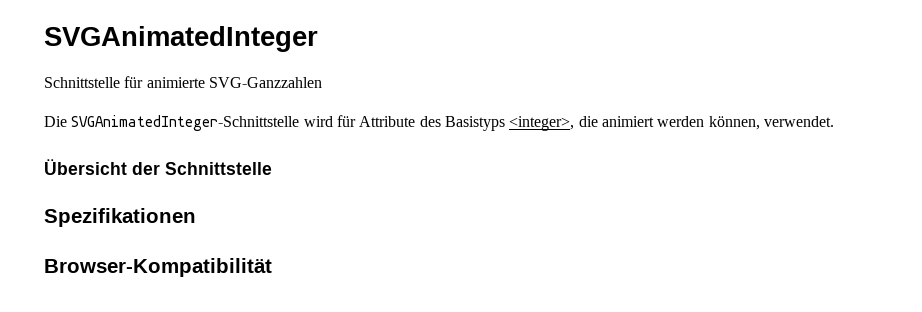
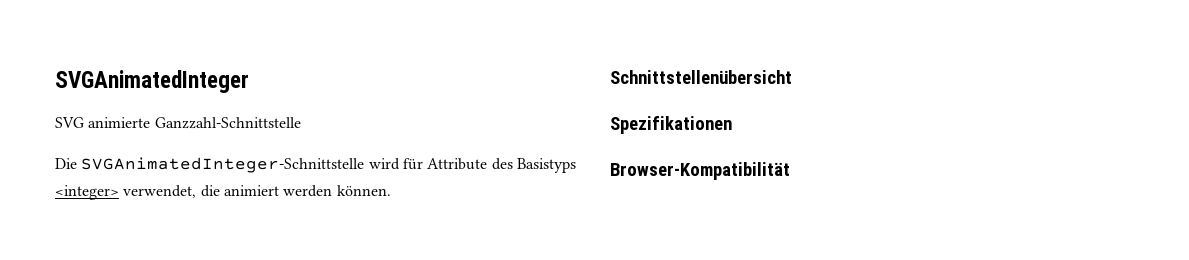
- Schnittstelle für animierte SVG-Ganzzahlen
+ SVG animierte Ganzzahl-Schnittstelle
- Die SVGAnimatedInteger-Schnittstelle wird für Attribute des Basistyps <integer>, die animiert werden können, verwendet.
- Übersicht der Schnittstelle
+ Die SVGAnimatedInteger-Schnittstelle wird für Attribute des Basistyps <integer> verwendet, die animiert werden können.
+ Schnittstellenübersicht

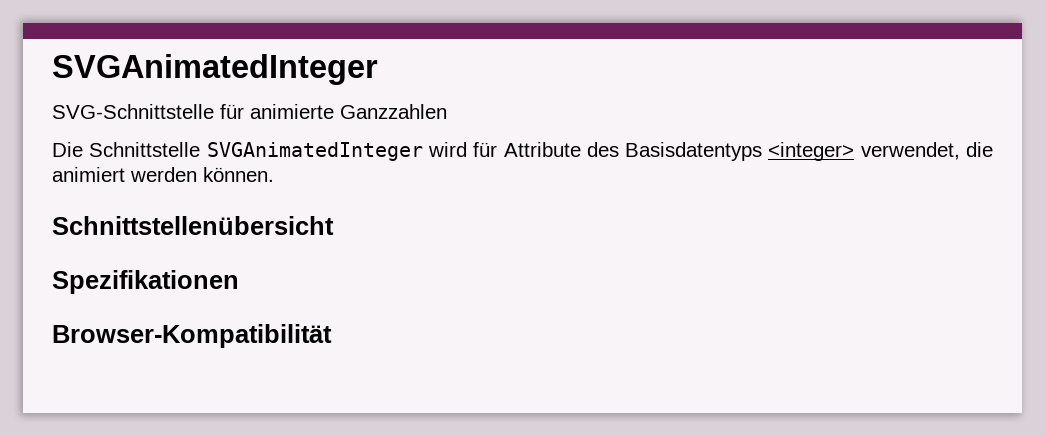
- SVG animierte Ganzzahl-Schnittstelle
+ SVG-Schnittstelle für animierte Ganzzahlen
- Die SVGAnimatedInteger-Schnittstelle wird für Attribute des Basistyps <integer> verwendet, die animiert werden können.
+ Die Schnittstelle SVGAnimatedInteger wird für Attribute des Basisdatentyps <integer> verwendet, die animiert werden können.

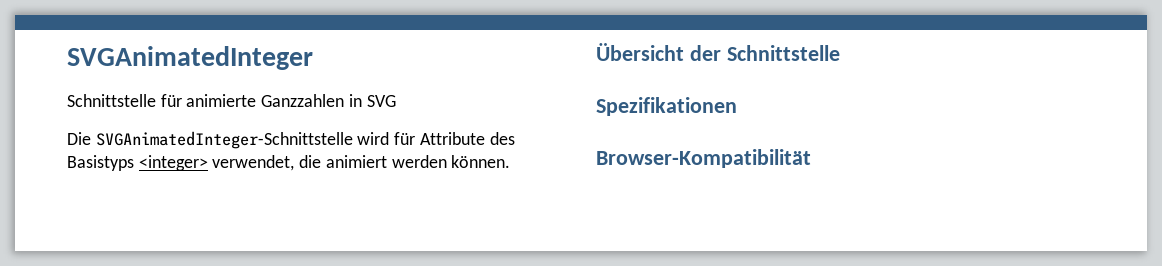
- SVG-Schnittstelle für animierte Ganzzahlen
+ Schnittstelle für animierte Ganzzahlen in SVG
- Die Schnittstelle SVGAnimatedInteger wird für Attribute des Basisdatentyps <integer> verwendet, die animiert werden können.
+ Die SVGAnimatedInteger-Schnittstelle wird für Attribute des Basistyps <integer> verwendet, die animiert werden können.
- Schnittstellenübersicht
+ Übersicht der Schnittstelle

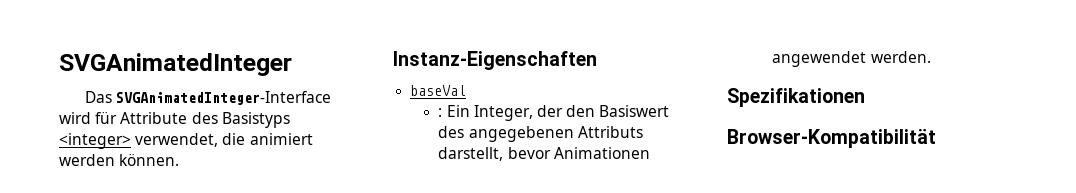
- Schnittstelle für animierte Ganzzahlen in SVG
- Die SVGAnimatedInteger-Schnittstelle wird für Attribute des Basistyps <integer> verwendet, die animiert werden können.
+ Das SVGAnimatedInteger-Interface wird für Attribute des Basistyps <integer> verwendet, die animiert werden können.
- Übersicht der Schnittstelle
+ Instanz-Eigenschaften
+ baseVal
+ : Ein Integer, der den Basiswert des angegebenen Attributs darstellt, bevor Animationen angewendet werden.

